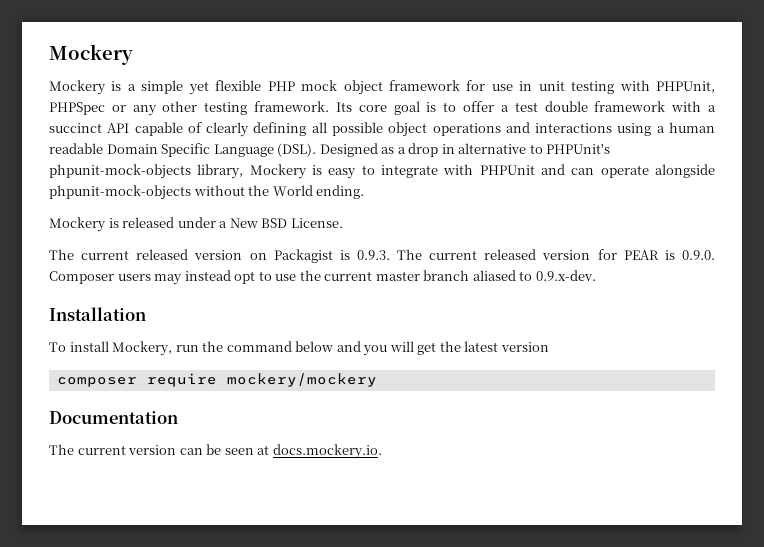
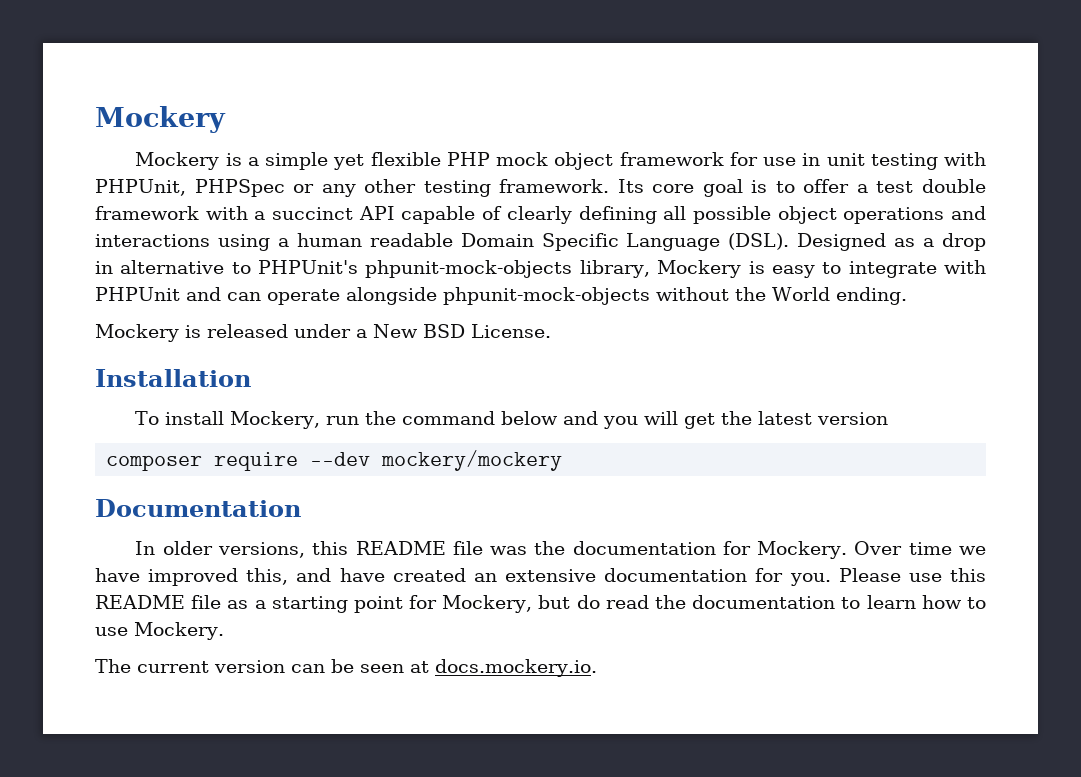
- The current released version on Packagist is 0.9.3. The current released version for PEAR is 0.9.0. Composer users may instead opt to use the current master branch aliased to 0.9.x-dev.
- composer require mockery/mockery
+ composer require --dev mockery/mockery
+ In older versions, this README file was the documentation for Mockery. Over time we have improved this, and have created an extensive documentation for you. Please use this README file as a starting point for Mockery, but do read the documentation to learn how to use Mockery.

